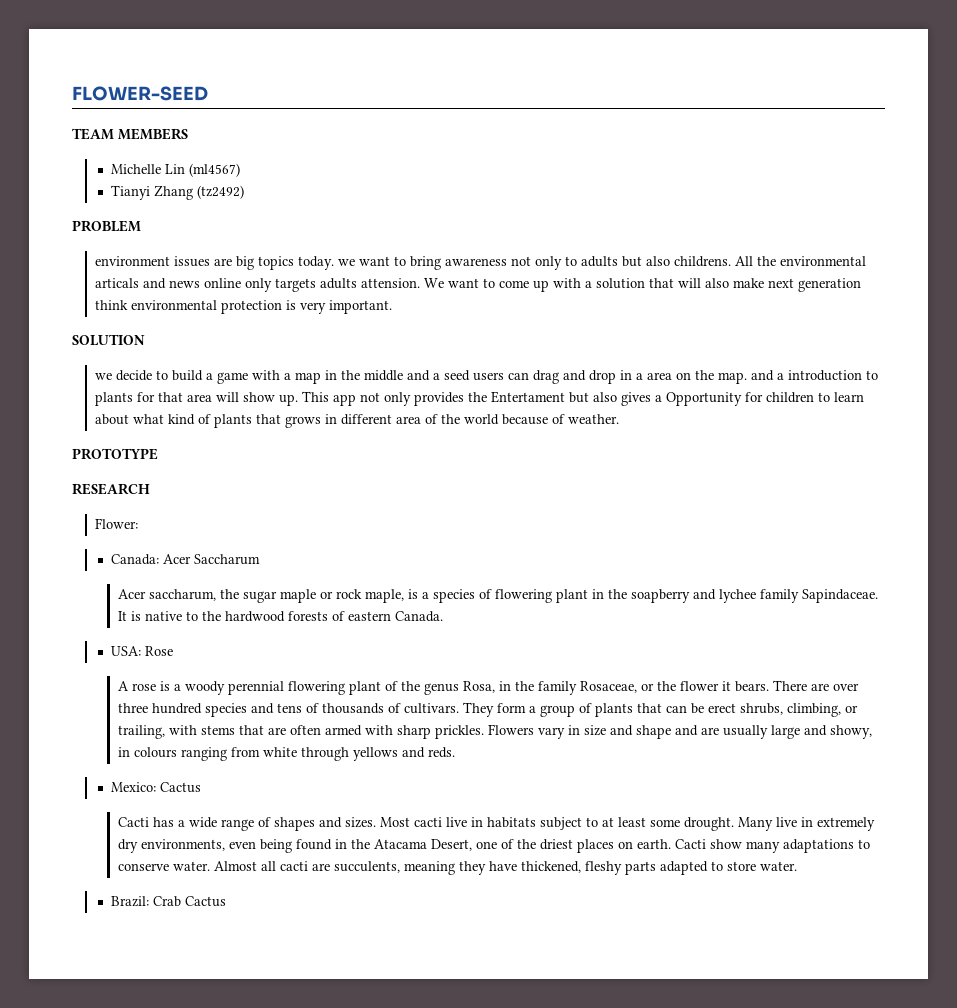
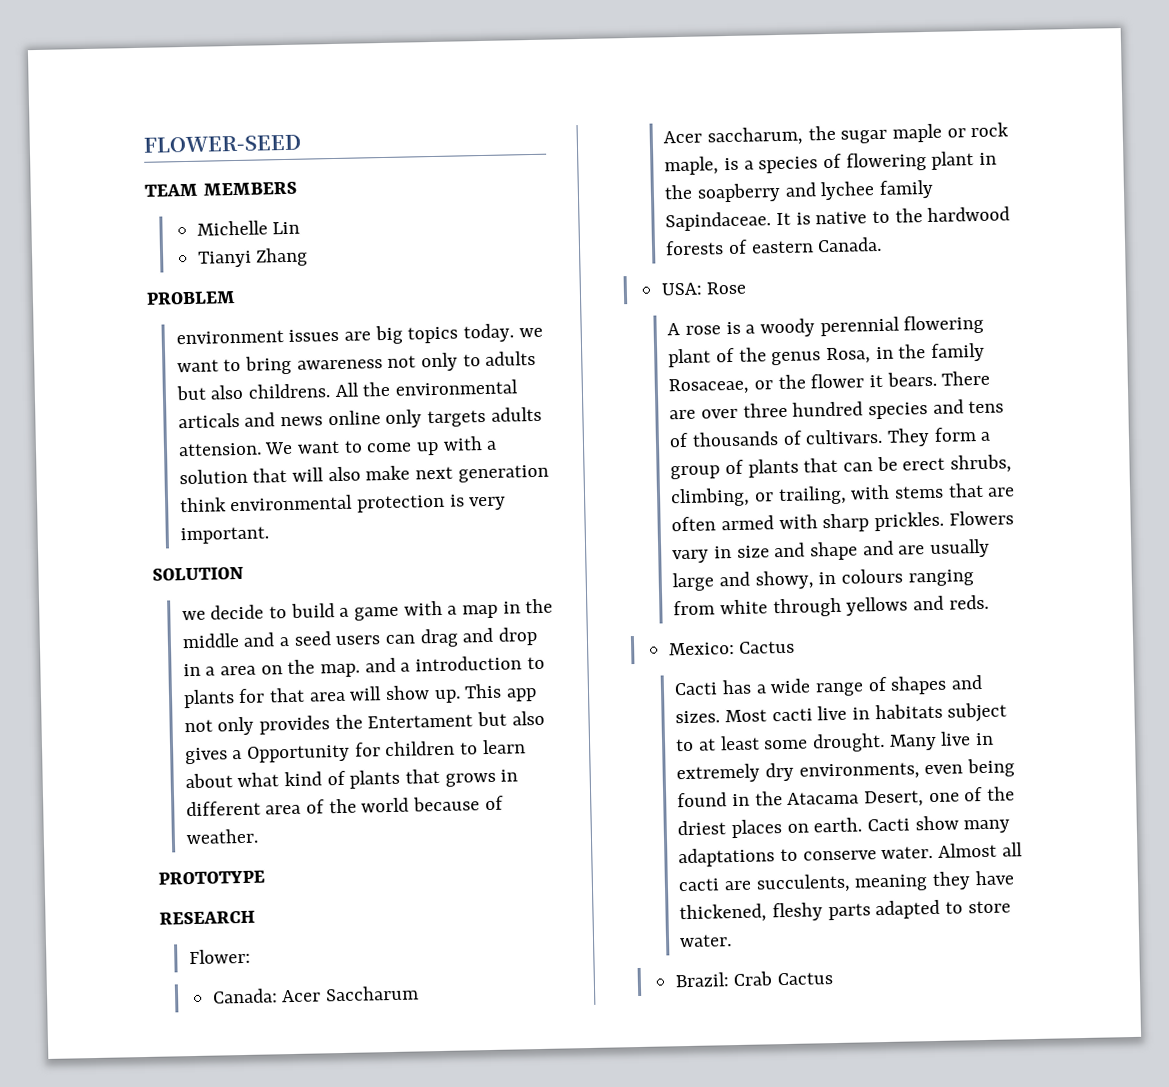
- Michelle Lin (ml4567)
+ Michelle Lin
- Tianyi Zhang (tz2492)
+ Tianyi Zhang

